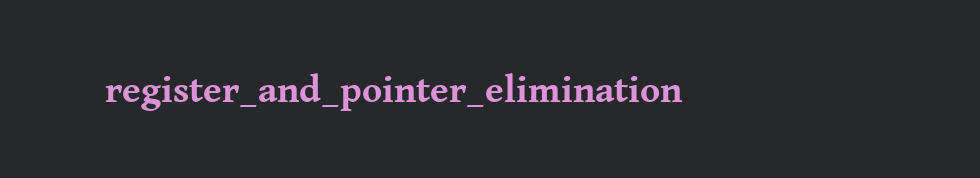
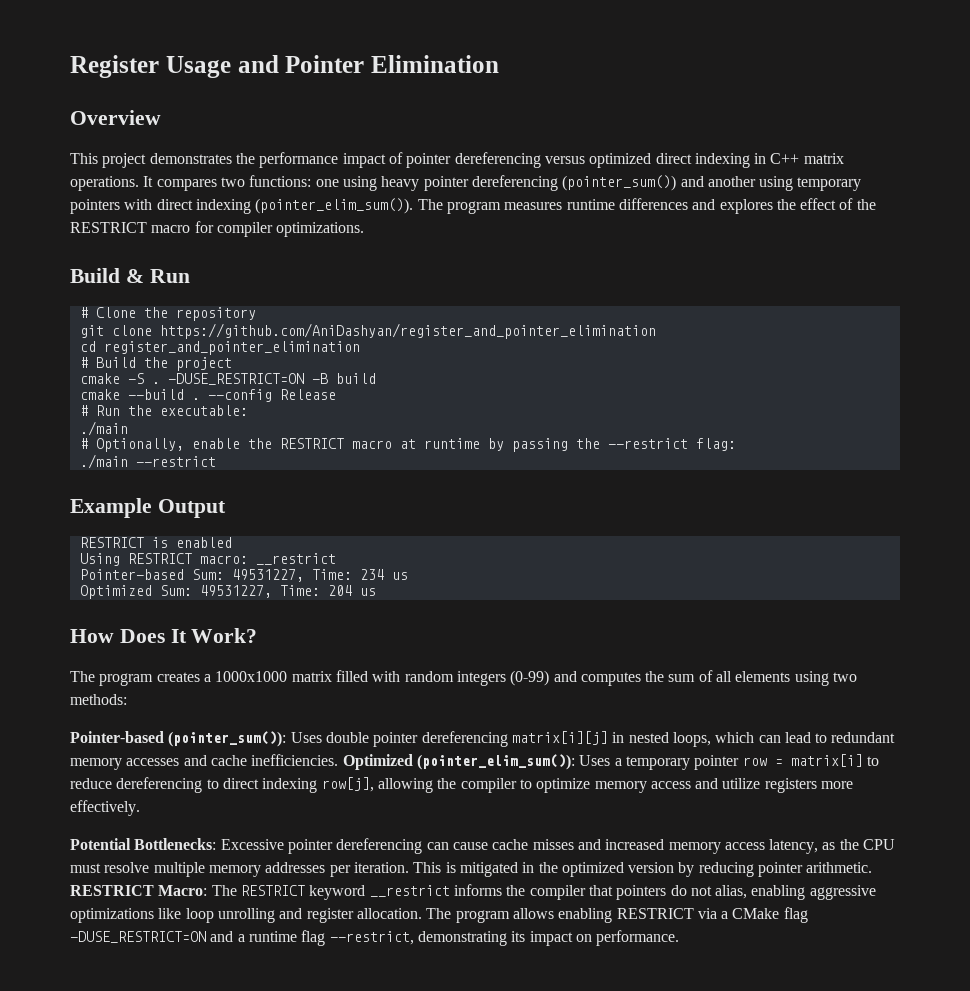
- register_and_pointer_elimination
+ Register Usage and Pointer Elimination
+ Overview
+ This project demonstrates the performance impact of pointer dereferencing versus optimized direct indexing in C++ matrix operations. It compares two functions: one using heavy pointer dereferencing (pointer_sum()) and another using temporary pointers with direct indexing (pointer_elim_sum()). The program measures runtime differences and explores the effect of the RESTRICT macro for compiler optimizations.
+ Build & Run
+ # Clone the repository
+ git clone https://github.com/AniDashyan/register_and_pointer_elimination
+ cd register_and_pointer_elimination
+ # Build the project
+ cmake -S . -DUSE_RESTRICT=ON -B build
+ cmake --build . --config Release
+ # Run the executable:
+ ./main
+ # Optionally, enable the RESTRICT macro at runtime by passing the --restrict flag:
+ ./main --restrict
+ Example Output
+ RESTRICT is enabled
+ Using RESTRICT macro: __restrict
+ Pointer-based Sum: 49531227, Time: 234 us
+ Optimized Sum: 49531227, Time: 204 us
+ How Does It Work?
+ The program creates a 1000x1000 matrix filled with random integers (0-99) and computes the sum of all elements using two methods:
+ Pointer-based (pointer_sum()): Uses double pointer dereferencing matrix[i][j] in nested loops, which can lead to redundant memory accesses and cache inefficiencies. Optimized (pointer_elim_sum()): Uses a temporary pointer row = matrix[i] to reduce dereferencing to direct indexing row[j], allowing the compiler to optimize memory access and utilize registers more effectively.
+ Potential Bottlenecks: Excessive pointer dereferencing can cause cache misses and increased memory access latency, as the CPU must resolve multiple memory addresses per iteration. This is mitigated in the optimized version by reducing pointer arithmetic. RESTRICT Macro: The RESTRICT keyword __restrict informs the compiler that pointers do not alias, enabling aggressive optimizations like loop unrolling and register allocation. The program allows enabling RESTRICT via a CMake flag -DUSE_RESTRICT=ON and a runtime flag --restrict, demonstrating its impact on performance.

